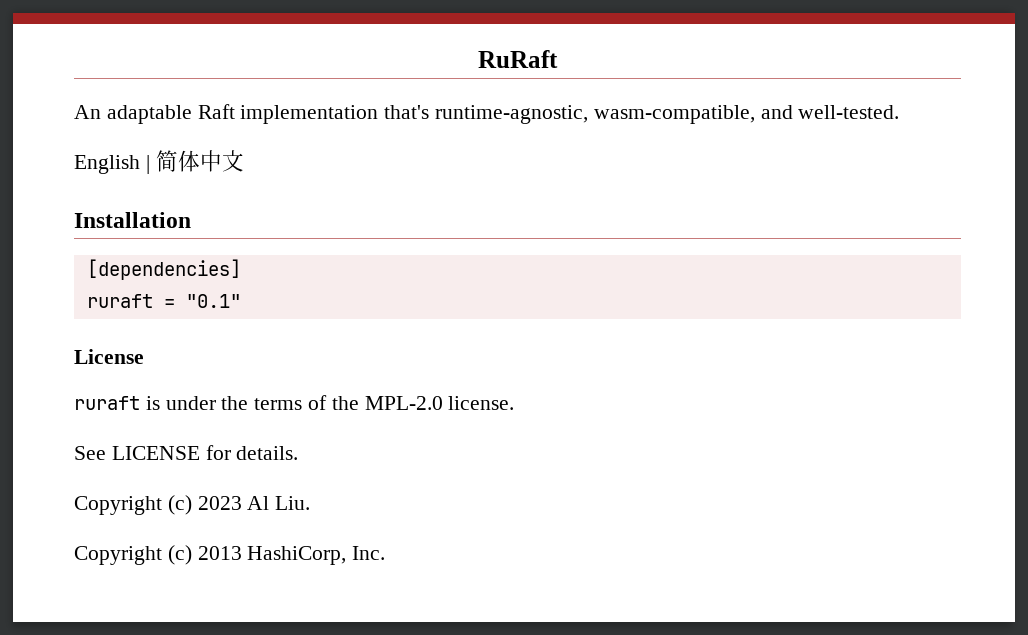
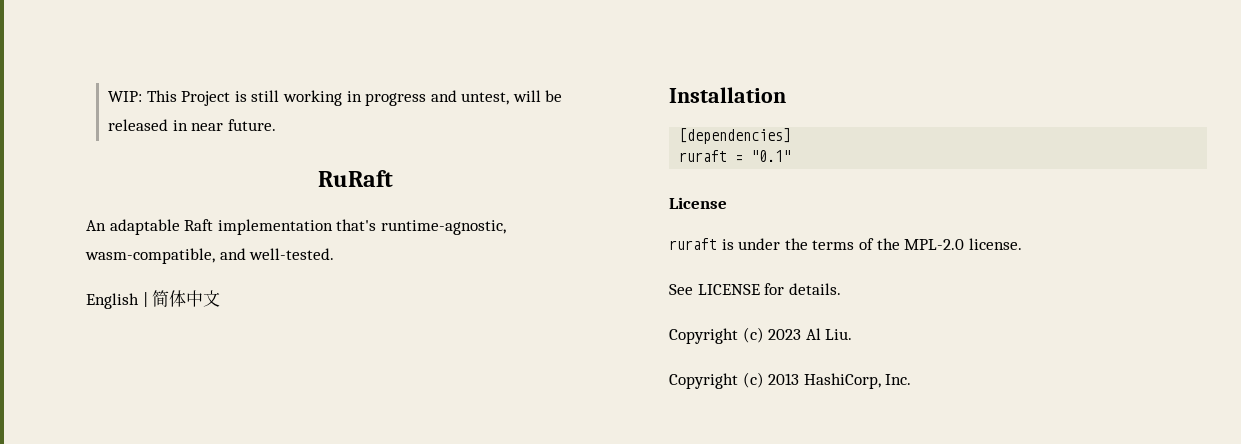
+ WIP: This Project is still working in progress and untest, will be released in near future.

